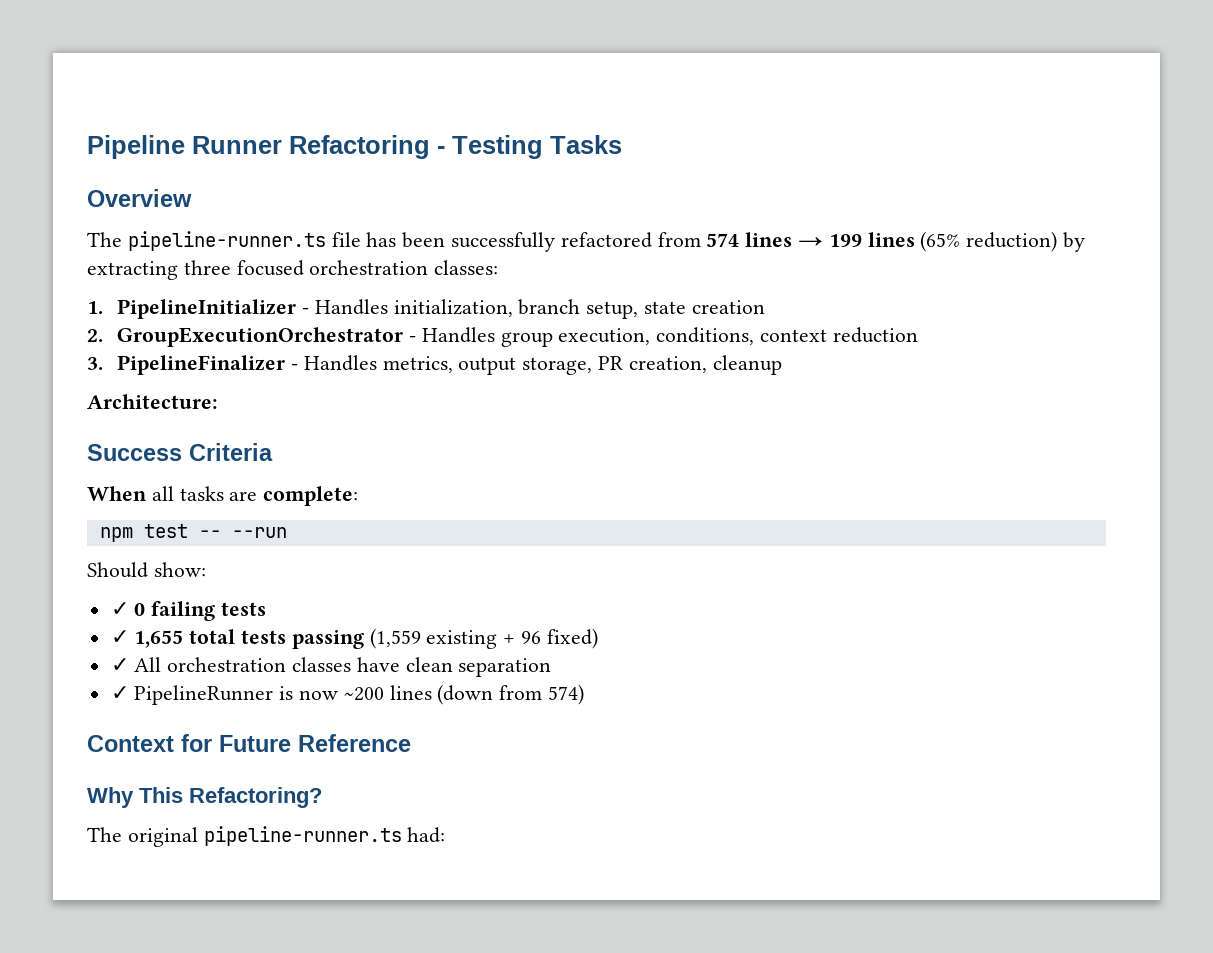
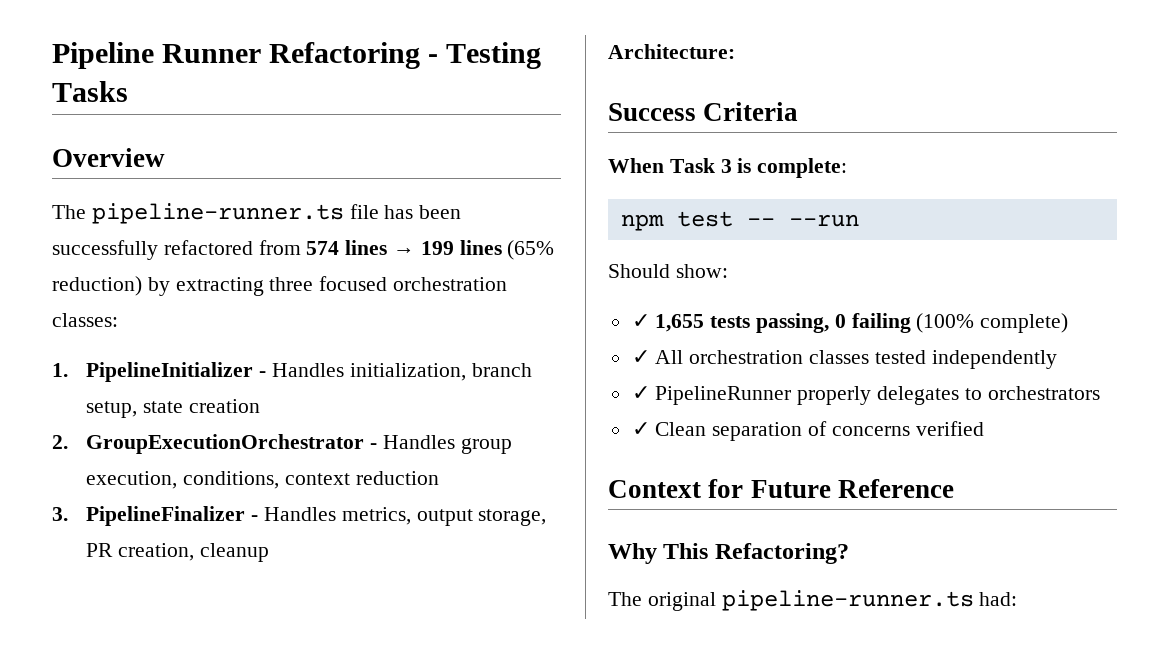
- When all tasks are complete:
+ When Task 3 is complete:
- ✓ 0 failing tests
- ✓ 1,655 total tests passing (1,559 existing + 96 fixed)
+ ✓ 1,655 tests passing, 0 failing (100% complete)
- ✓ All orchestration classes have clean separation
+ ✓ All orchestration classes tested independently
- ✓ PipelineRunner is now ~200 lines (down from 574)
+ ✓ PipelineRunner properly delegates to orchestrators
+ ✓ Clean separation of concerns verified

